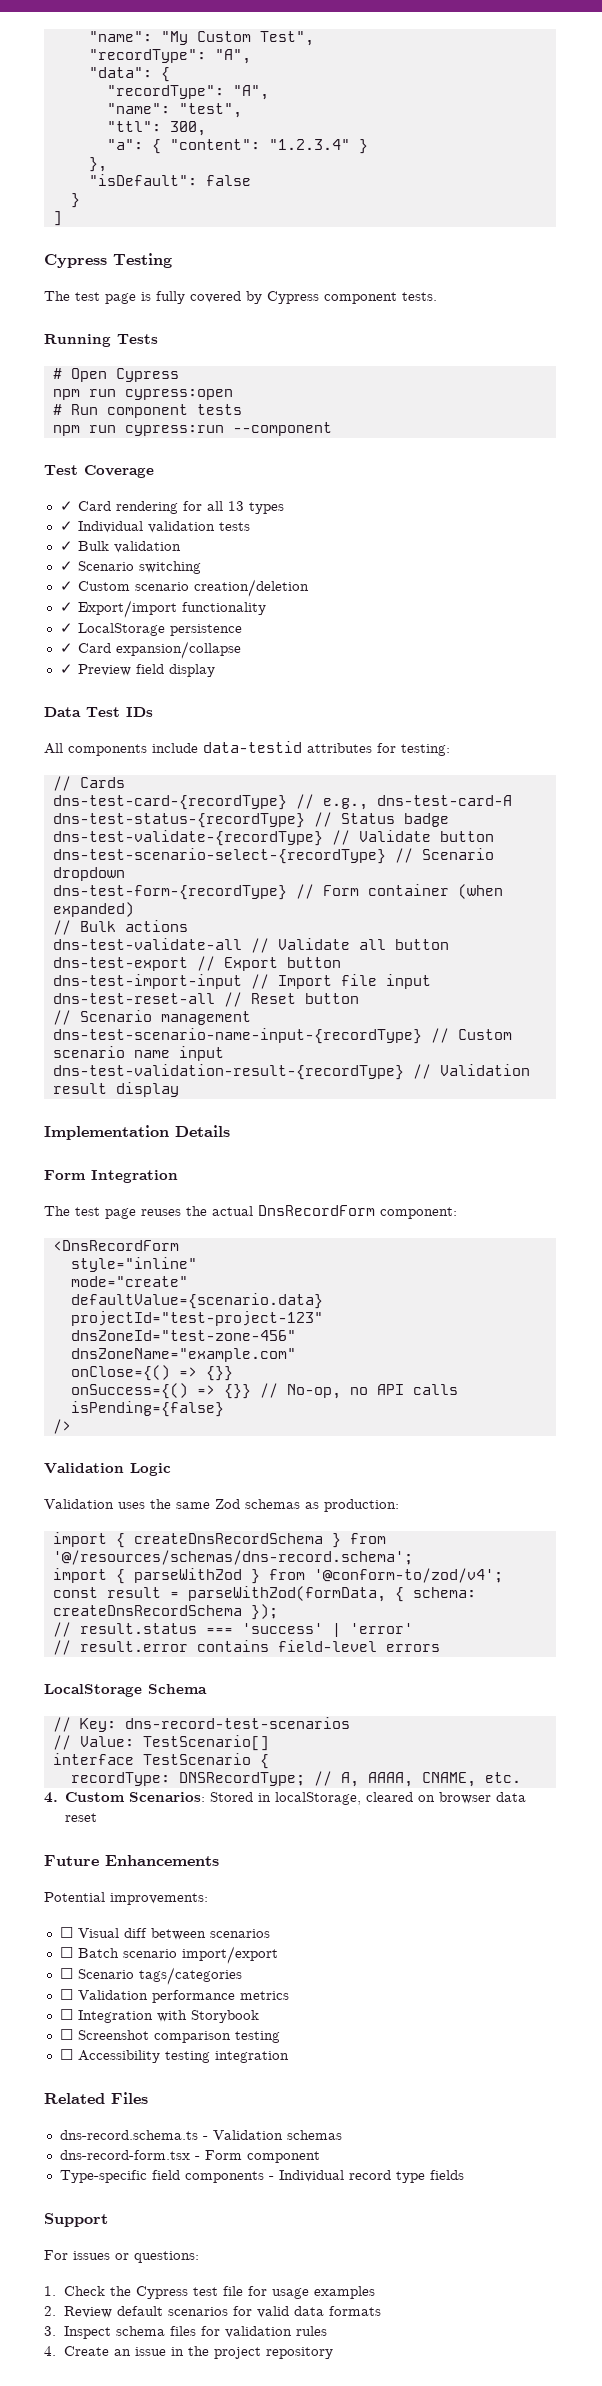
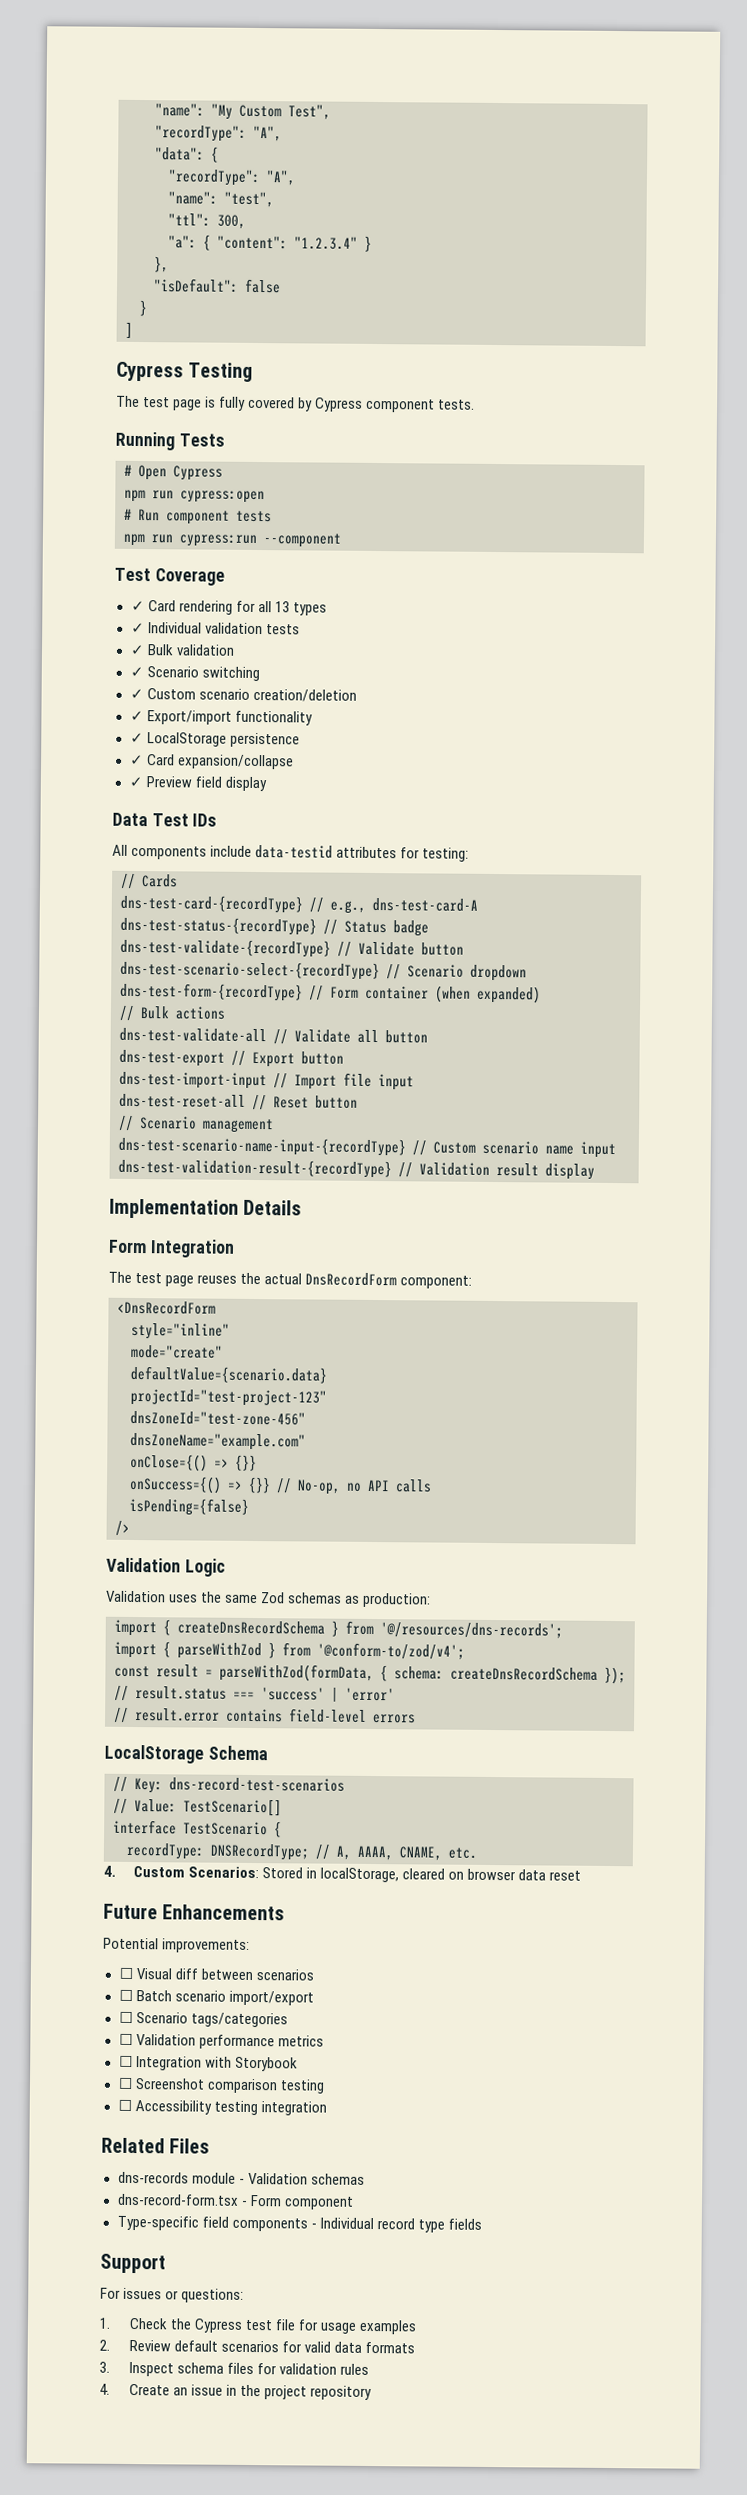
- import { createDnsRecordSchema } from '@/resources/schemas/dns-record.schema';
+ import { createDnsRecordSchema } from '@/resources/dns-records';
- dns-record.schema.ts - Validation schemas
+ dns-records module - Validation schemas

